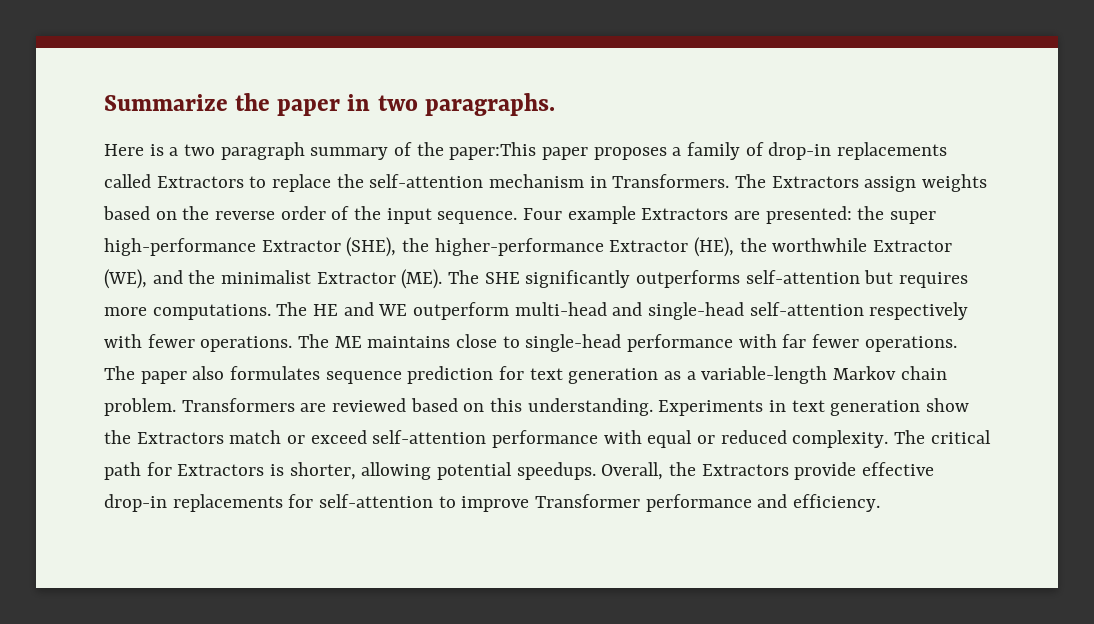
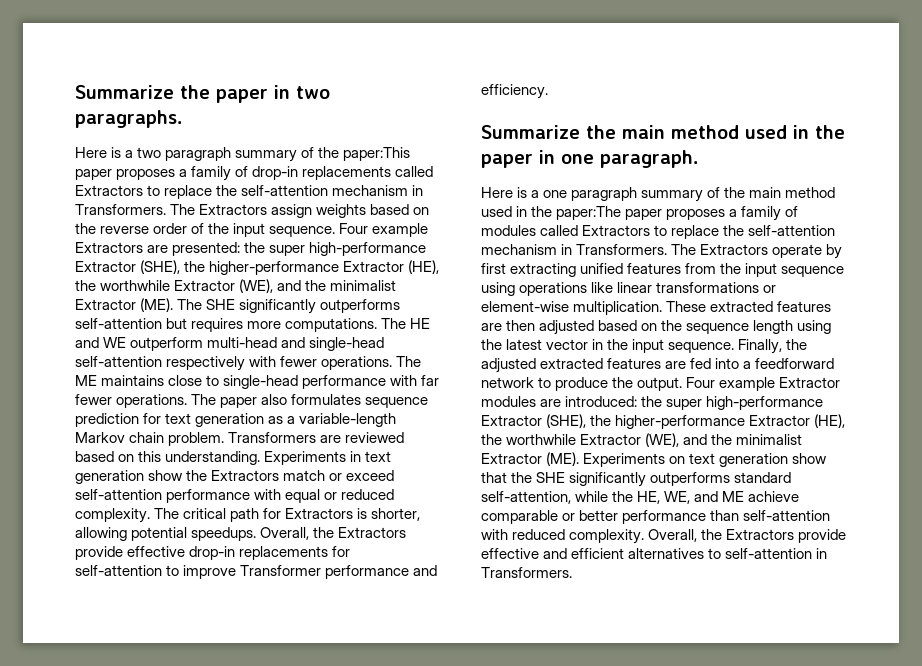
+ Summarize the main method used in the paper in one paragraph.
+ Here is a one paragraph summary of the main method used in the paper:The paper proposes a family of modules called Extractors to replace the self-attention mechanism in Transformers. The Extractors operate by first extracting unified features from the input sequence using operations like linear transformations or element-wise multiplication. These extracted features are then adjusted based on the sequence length using the latest vector in the input sequence. Finally, the adjusted extracted features are fed into a feedforward network to produce the output. Four example Extractor modules are introduced: the super high-performance Extractor (SHE), the higher-performance Extractor (HE), the worthwhile Extractor (WE), and the minimalist Extractor (ME). Experiments on text generation show that the SHE significantly outperforms standard self-attention, while the HE, WE, and ME achieve comparable or better performance than self-attention with reduced complexity. Overall, the Extractors provide effective and efficient alternatives to self-attention in Transformers.

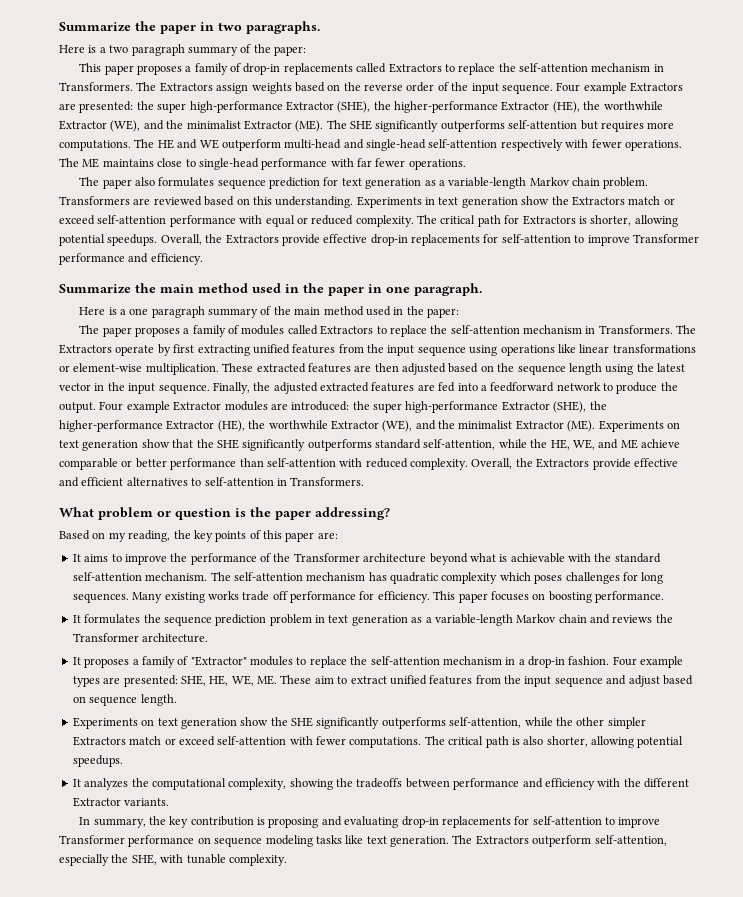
- Here is a two paragraph summary of the paper:This paper proposes a family of drop-in replacements called Extractors to replace the self-attention mechanism in Transformers.
+ Here is a two paragraph summary of the paper:
+ This paper proposes a family of drop-in replacements called Extractors to replace the self-attention mechanism in Transformers.
- The ME maintains close to single-head performance with far fewer operations. The paper also formulates sequence prediction for text generation as a variable-length Markov chain problem.
+ The ME maintains close to single-head performance with far fewer operations.
+ The paper also formulates sequence prediction for text generation as a variable-length Markov chain problem.
- Here is a one paragraph summary of the main method used in the paper:The paper proposes a family of modules called Extractors to replace the self-attention mechanism in Transformers.
+ Here is a one paragraph summary of the main method used in the paper:
+ The paper proposes a family of modules called Extractors to replace the self-attention mechanism in Transformers.
+ What problem or question is the paper addressing?
+ Based on my reading, the key points of this paper are:
+ It aims to improve the performance of the Transformer architecture beyond what is achievable with the standard self-attention mechanism. The self-attention mechanism has quadratic complexity which poses challenges for long sequences. Many existing works trade off performance for efficiency. This paper focuses on boosting performance.
+ It formulates the sequence prediction problem in text generation as a variable-length Markov chain and reviews the Transformer architecture.
+ It proposes a family of "Extractor" modules to replace the self-attention mechanism in a drop-in fashion. Four example types are presented: SHE, HE, WE, ME. These aim to extract unified features from the input sequence and adjust based on sequence length.
+ Experiments on text generation show the SHE significantly outperforms self-attention, while the other simpler Extractors match or exceed self-attention with fewer computations. The critical path is also shorter, allowing potential speedups.
+ It analyzes the computational complexity, showing the tradeoffs between performance and efficiency with the different Extractor variants.
+ In summary, the key contribution is proposing and evaluating drop-in replacements for self-attention to improve Transformer performance on sequence modeling tasks like text generation. The Extractors outperform self-attention, especially the SHE, with tunable complexity.

